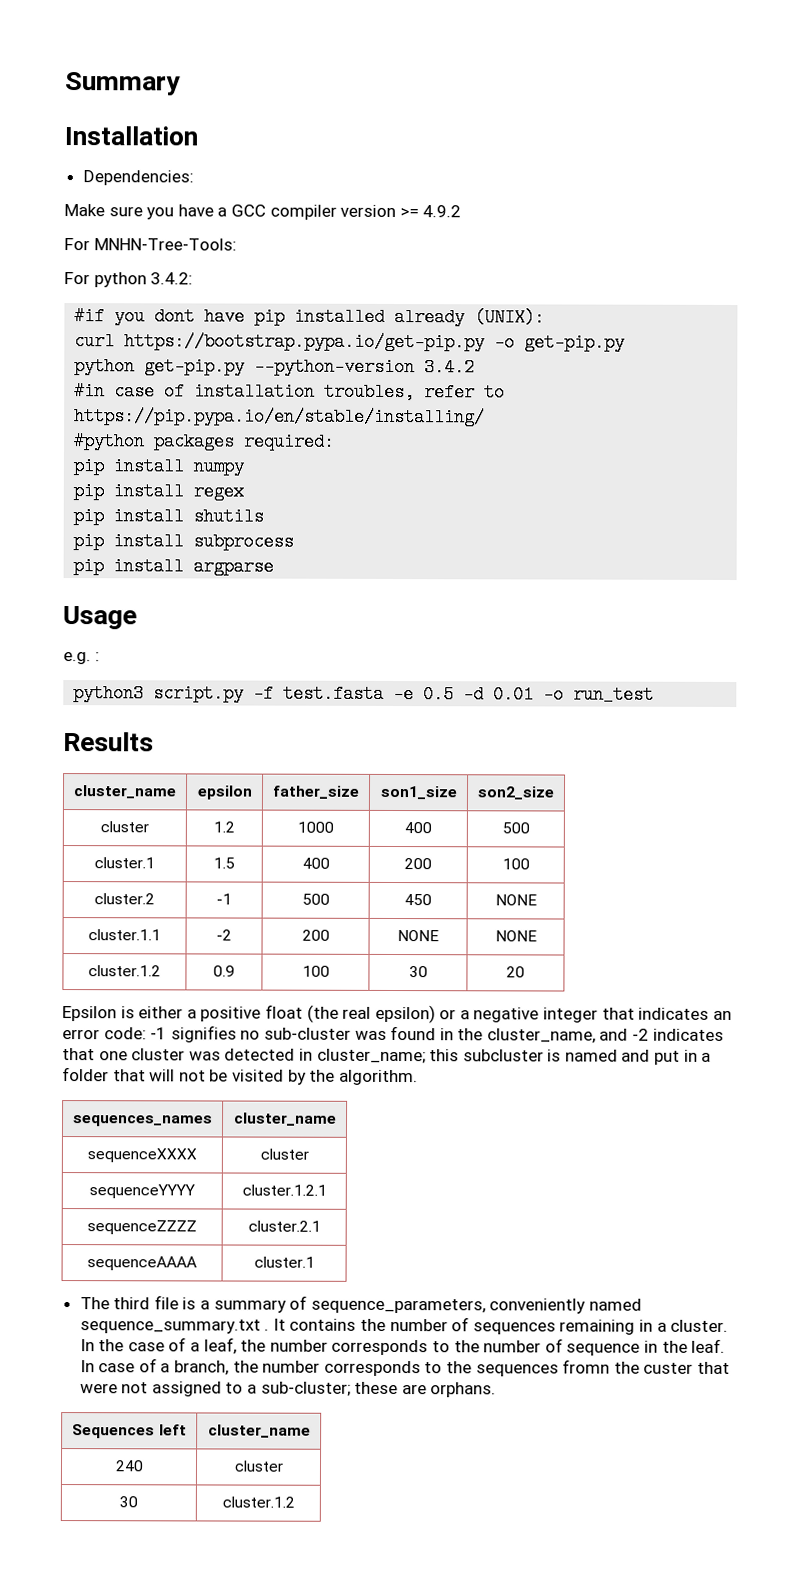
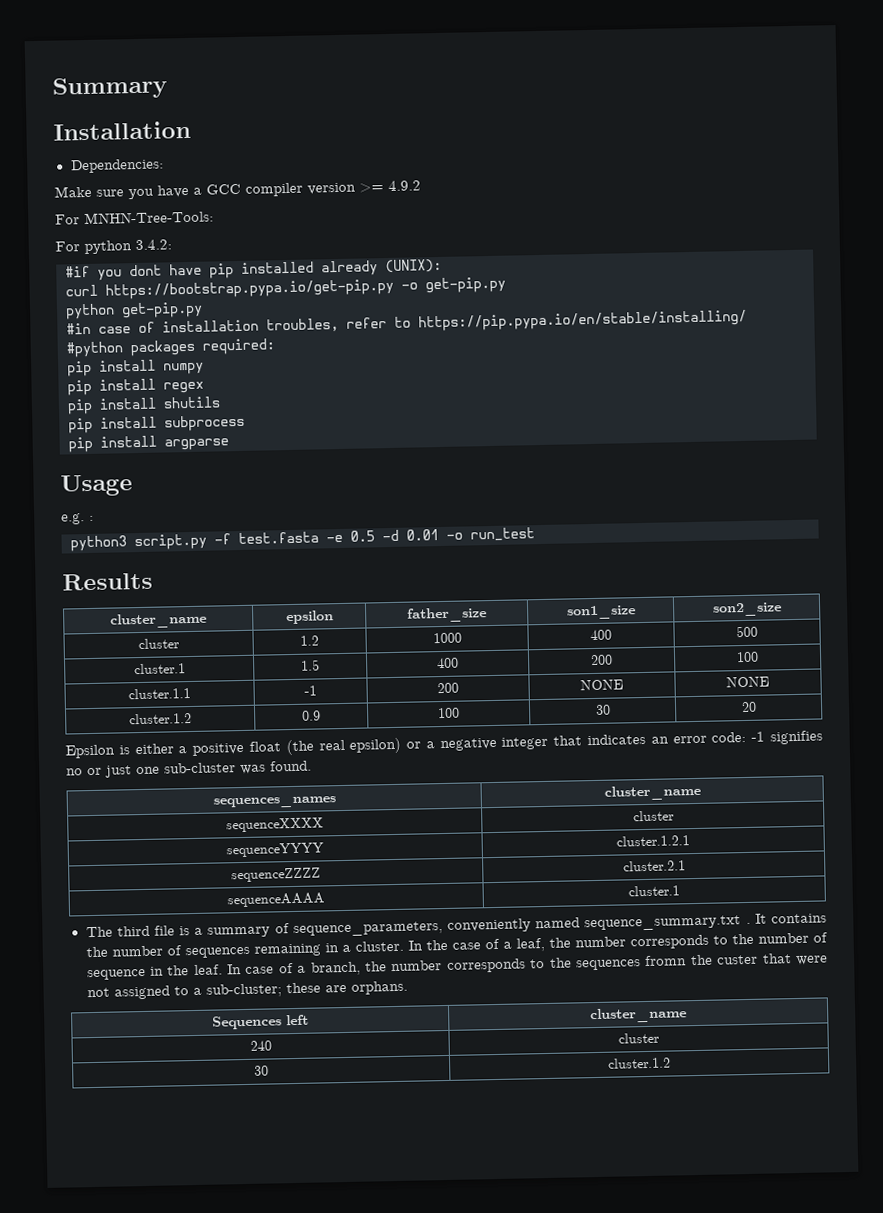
- python get-pip.py --python-version 3.4.2
+ python get-pip.py
- cluster.2 | -1 | 500 | 450 | NONE
- cluster.1.1 | -2 | 200 | NONE | NONE
+ cluster.1.1 | -1 | 200 | NONE | NONE
- Epsilon is either a positive float (the real epsilon) or a negative integer that indicates an error code: -1 signifies no sub-cluster was found in the cluster_name, and -2 indicates that one cluster was detected in cluster_name; this subcluster is named and put in a folder that will not be visited by the algorithm.
+ Epsilon is either a positive float (the real epsilon) or a negative integer that indicates an error code: -1 signifies no or just one sub-cluster was found.

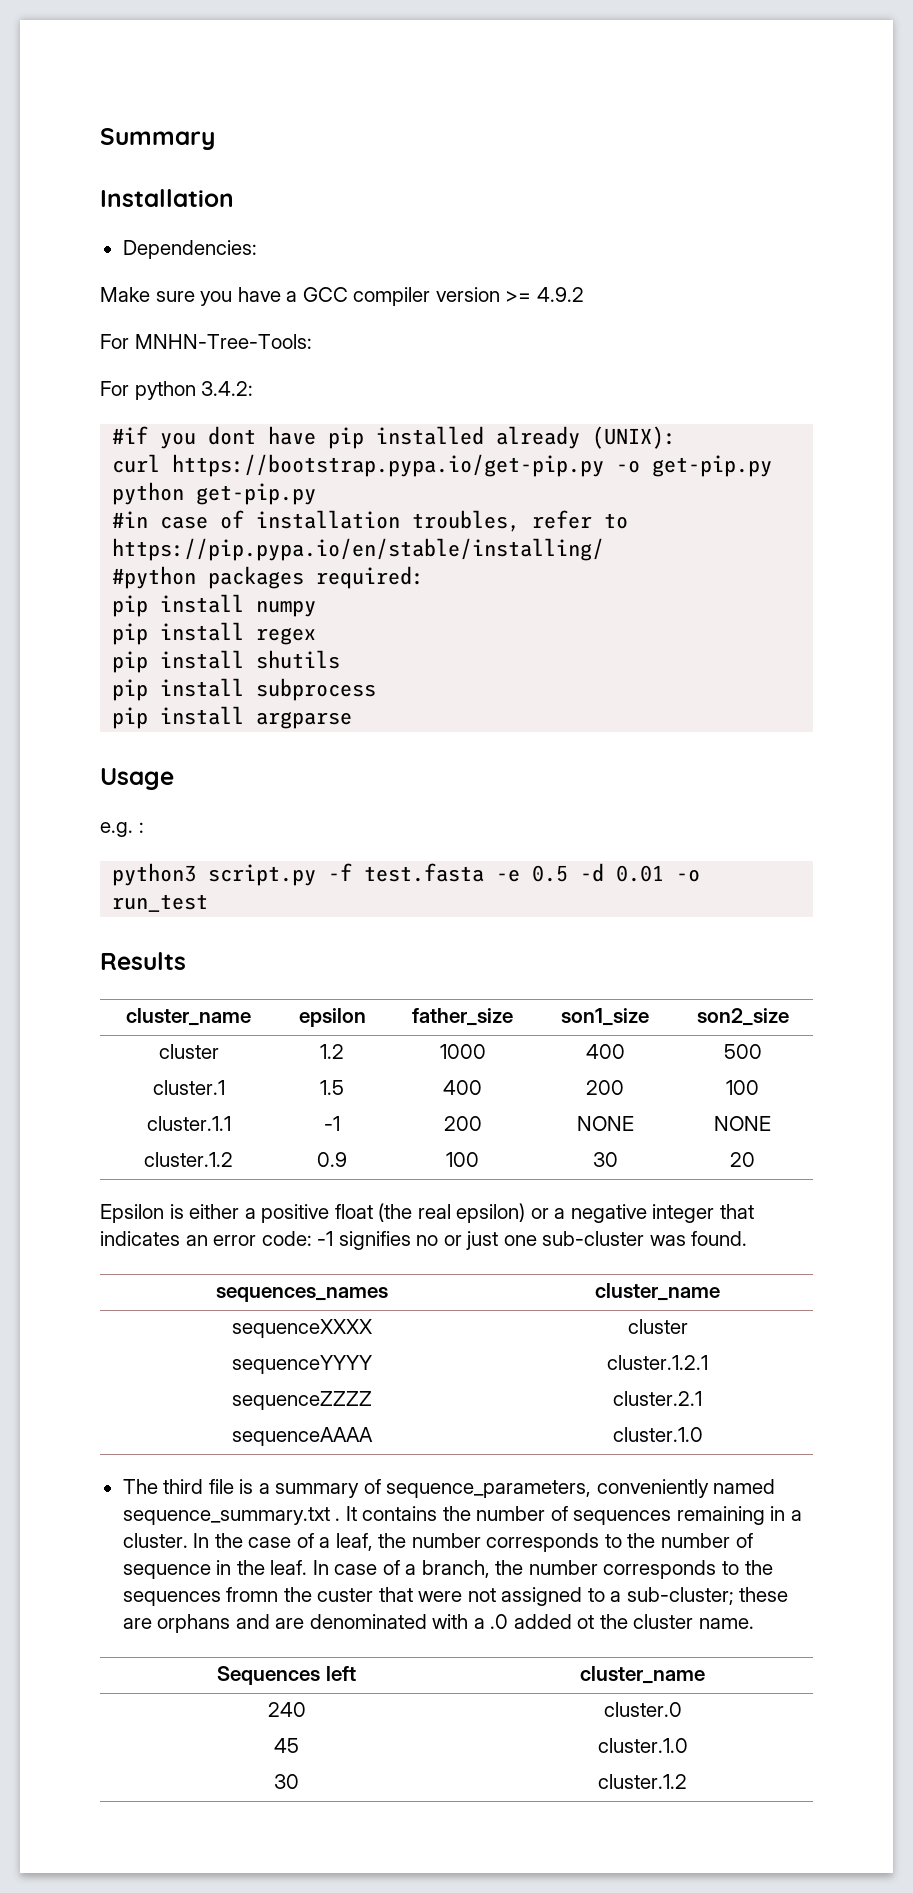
- sequenceAAAA | cluster.1
+ sequenceAAAA | cluster.1.0
- In case of a branch, the number corresponds to the sequences fromn the custer that were not assigned to a sub-cluster; these are orphans.
+ In case of a branch, the number corresponds to the sequences fromn the custer that were not assigned to a sub-cluster; these are orphans and are denominated with a .0 added ot the cluster name.
- 240 | cluster
+ 240 | cluster.0
+ 45 | cluster.1.0

